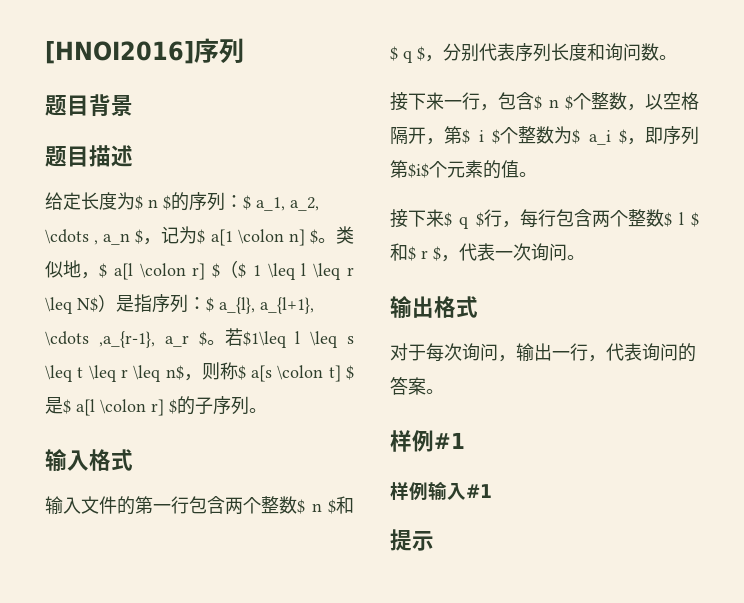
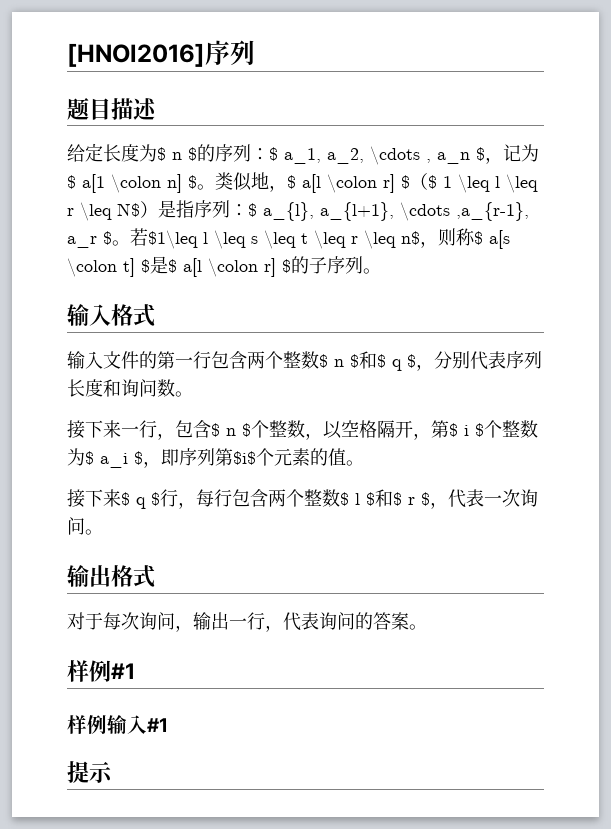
- 题目背景

